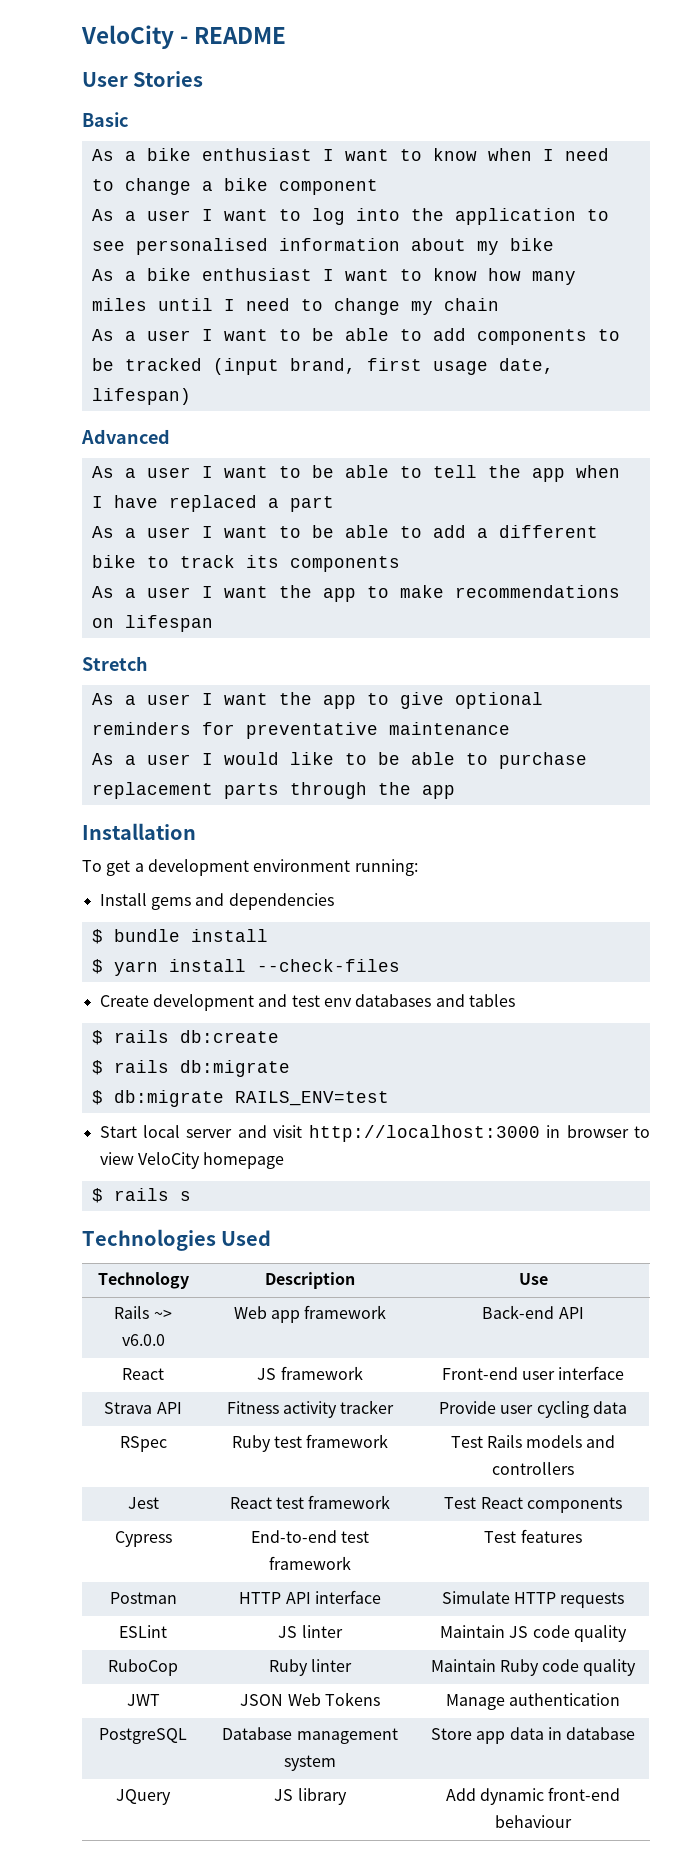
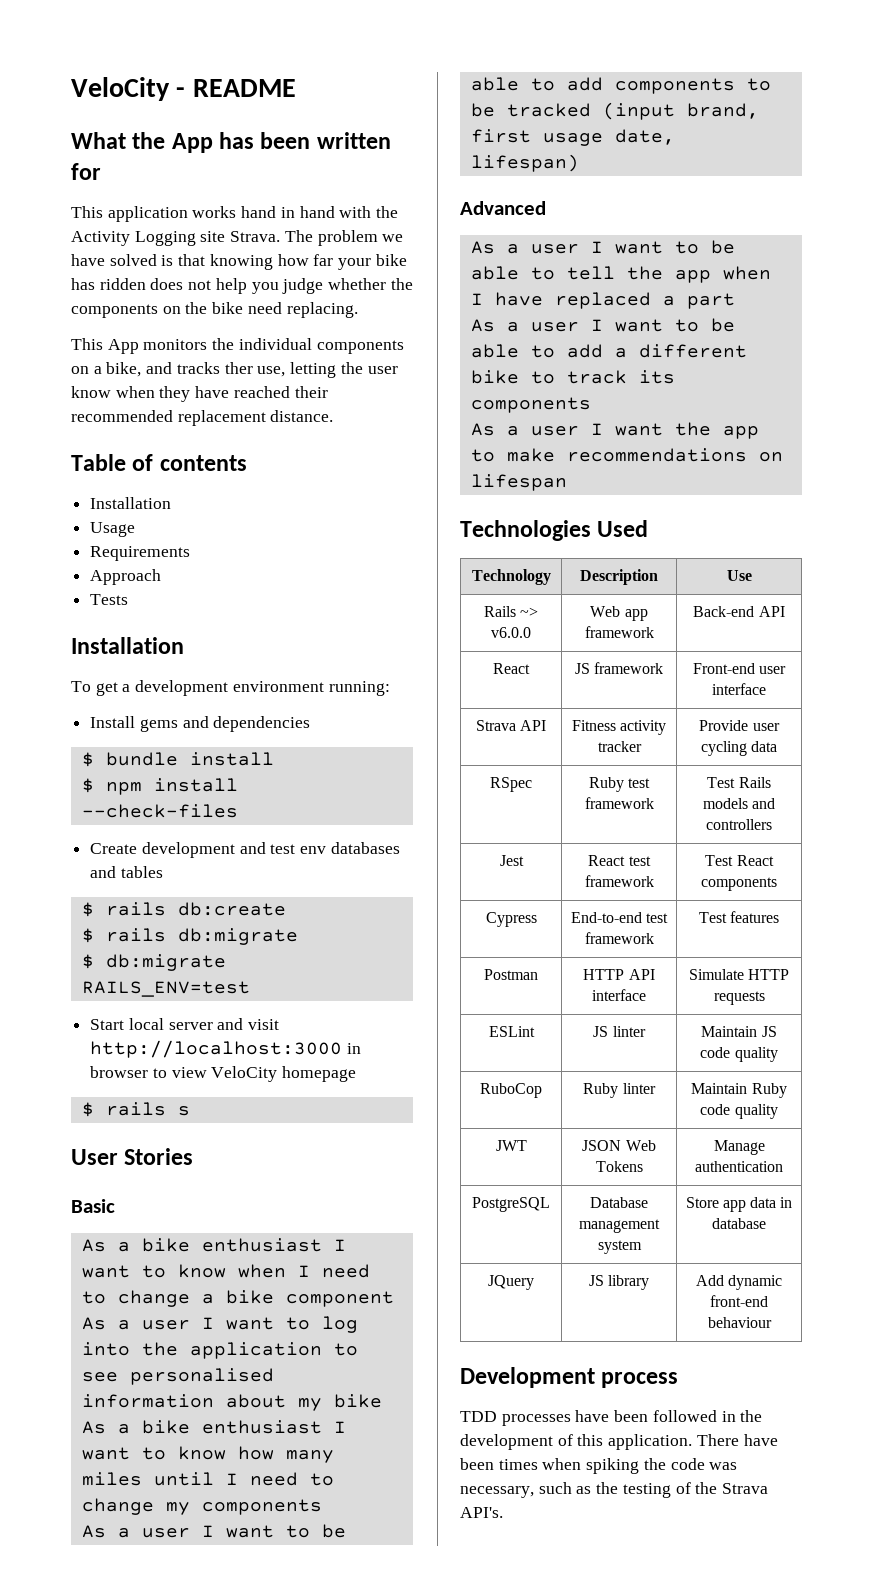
+ What the App has been written for
+ This application works hand in hand with the Activity Logging site Strava. The problem we have solved is that knowing how far your bike has ridden does not help you judge whether the components on the bike need replacing.
+ This App monitors the individual components on a bike, and tracks ther use, letting the user know when they have reached their recommended replacement distance.
+ Table of contents
+ Installation
+ Usage
+ Requirements
+ Approach
+ Tests
+ Installation
+ To get a development environment running:
+ Install gems and dependencies
+ $ bundle install
+ $ npm install --check-files
+ Create development and test env databases and tables
+ $ rails db:create
+ $ rails db:migrate
+ $ db:migrate RAILS_ENV=test
+ Start local server and visit http://localhost:3000 in browser to view VeloCity homepage
+ $ rails s
- As a bike enthusiast I want to know how many miles until I need to change my chain
+ As a bike enthusiast I want to know how many miles until I need to change my components
- Stretch
- As a user I want the app to give optional reminders for preventative maintenance
- As a user I would like to be able to purchase replacement parts through the app
- Installation
- To get a development environment running:
- Install gems and dependencies
- $ bundle install
- $ yarn install --check-files
- Create development and test env databases and tables
- $ rails db:create
- $ rails db:migrate
- $ db:migrate RAILS_ENV=test
- Start local server and visit http://localhost:3000 in browser to view VeloCity homepage
- $ rails s
+ Development process
+ TDD processes have been followed in the development of this application. There have been times when spiking the code was necessary, such as the testing of the Strava API's.

